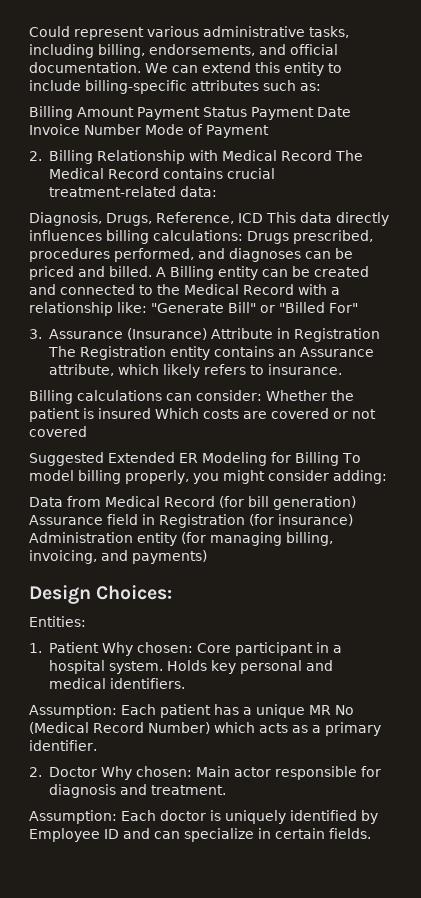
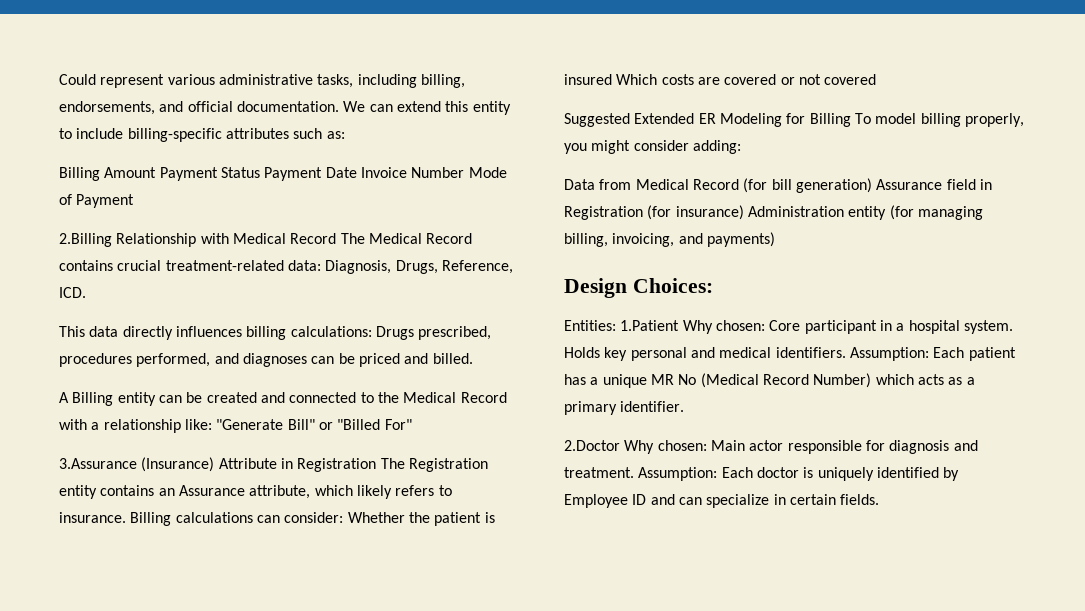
- 2. Billing Relationship with Medical Record The Medical Record contains crucial treatment-related data:
- Diagnosis, Drugs, Reference, ICD This data directly influences billing calculations: Drugs prescribed, procedures performed, and diagnoses can be priced and billed. A Billing entity can be created and connected to the Medical Record with a relationship like: "Generate Bill" or "Billed For"
+ 2.Billing Relationship with Medical Record The Medical Record contains crucial treatment-related data: Diagnosis, Drugs, Reference, ICD.
+ This data directly influences billing calculations: Drugs prescribed, procedures performed, and diagnoses can be priced and billed.
+ A Billing entity can be created and connected to the Medical Record with a relationship like: "Generate Bill" or "Billed For"
- 3. Assurance (Insurance) Attribute in Registration The Registration entity contains an Assurance attribute, which likely refers to insurance.
- Billing calculations can consider: Whether the patient is insured Which costs are covered or not covered
+ 3.Assurance (Insurance) Attribute in Registration The Registration entity contains an Assurance attribute, which likely refers to insurance. Billing calculations can consider: Whether the patient is insured Which costs are covered or not covered
- Entities:
- 1. Patient Why chosen: Core participant in a hospital system.
+ Entities: 1.Patient Why chosen: Core participant in a hospital system.
- Holds key personal and medical identifiers.
- Assumption: Each patient has a unique MR No (Medical Record Number) which acts as a primary identifier.
+ Holds key personal and medical identifiers. Assumption: Each patient has a unique MR No (Medical Record Number) which acts as a primary identifier.
- 2. Doctor Why chosen: Main actor responsible for diagnosis and treatment.
- Assumption: Each doctor is uniquely identified by Employee ID and can specialize in certain fields.
+ 2.Doctor Why chosen: Main actor responsible for diagnosis and treatment. Assumption: Each doctor is uniquely identified by Employee ID and can specialize in certain fields.

